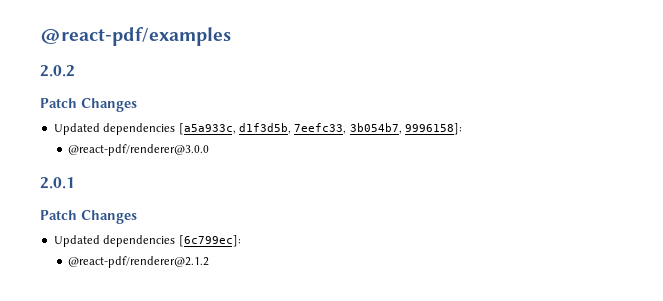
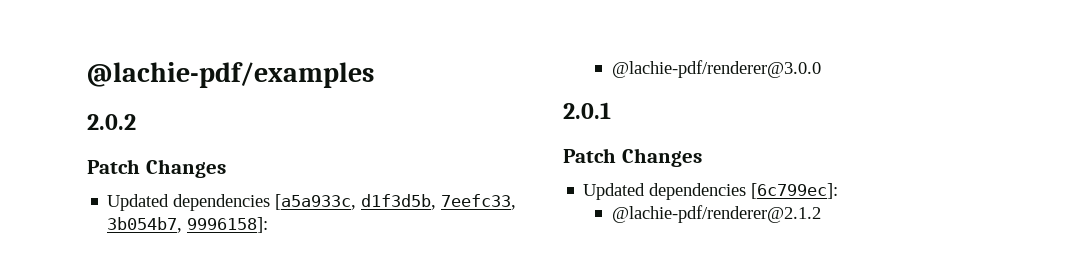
- @react-pdf/examples
+ @lachie-pdf/examples
- @react-pdf/renderer@3.0.0
+ @lachie-pdf/renderer@3.0.0
- @react-pdf/renderer@2.1.2
+ @lachie-pdf/renderer@2.1.2

